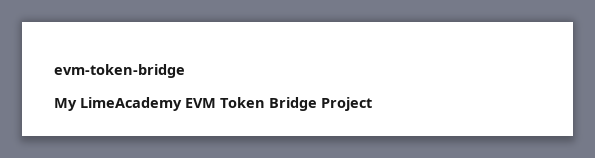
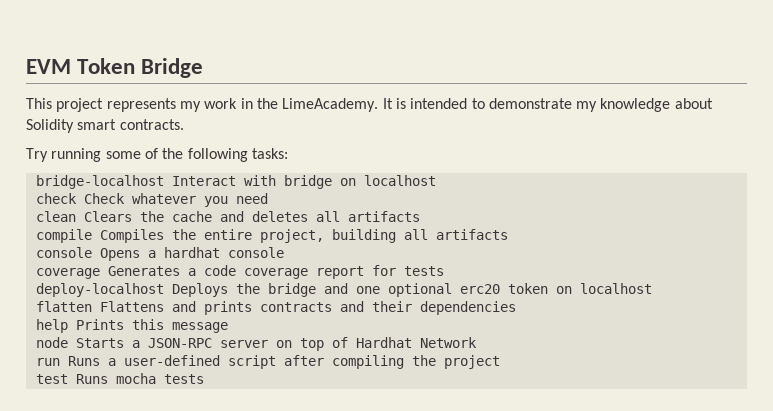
- evm-token-bridge
- My LimeAcademy EVM Token Bridge Project
+ EVM Token Bridge
+ This project represents my work in the LimeAcademy. It is intended to demonstrate my knowledge about Solidity smart contracts.
+ Try running some of the following tasks:
+ bridge-localhost Interact with bridge on localhost
+ check Check whatever you need
+ clean Clears the cache and deletes all artifacts
+ compile Compiles the entire project, building all artifacts
+ console Opens a hardhat console
+ coverage Generates a code coverage report for tests
+ deploy-localhost Deploys the bridge and one optional erc20 token on localhost
+ flatten Flattens and prints contracts and their dependencies
+ help Prints this message
+ node Starts a JSON-RPC server on top of Hardhat Network
+ run Runs a user-defined script after compiling the project
+ test Runs mocha tests

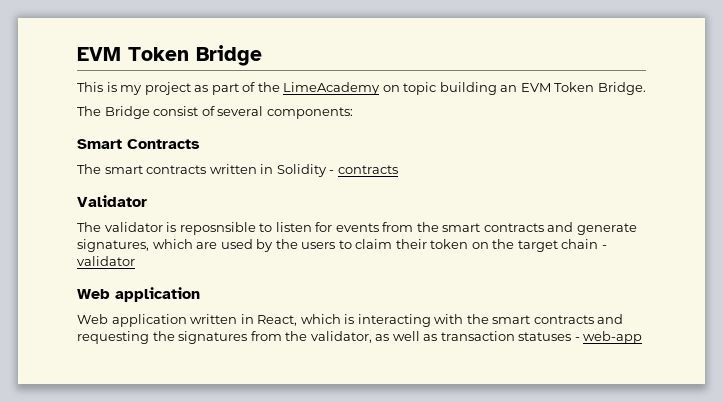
- This project represents my work in the LimeAcademy. It is intended to demonstrate my knowledge about Solidity smart contracts.
- Try running some of the following tasks:
- bridge-localhost Interact with bridge on localhost
- check Check whatever you need
- clean Clears the cache and deletes all artifacts
- compile Compiles the entire project, building all artifacts
- console Opens a hardhat console
- coverage Generates a code coverage report for tests
- deploy-localhost Deploys the bridge and one optional erc20 token on localhost
- flatten Flattens and prints contracts and their dependencies
- help Prints this message
- node Starts a JSON-RPC server on top of Hardhat Network
- run Runs a user-defined script after compiling the project
- test Runs mocha tests
+ This is my project as part of the LimeAcademy on topic building an EVM Token Bridge.
+ The Bridge consist of several components:
+ Smart Contracts
+ The smart contracts written in Solidity - contracts
+ Validator
+ The validator is reposnsible to listen for events from the smart contracts and generate signatures, which are used by the users to claim their token on the target chain - validator
+ Web application
+ Web application written in React, which is interacting with the smart contracts and requesting the signatures from the validator, as well as transaction statuses - web-app

